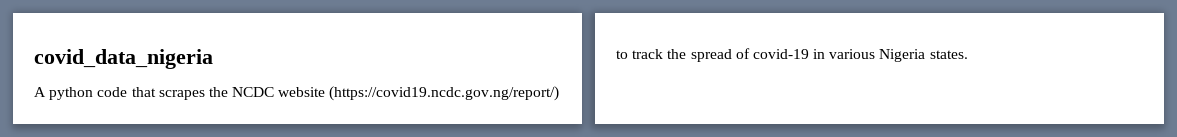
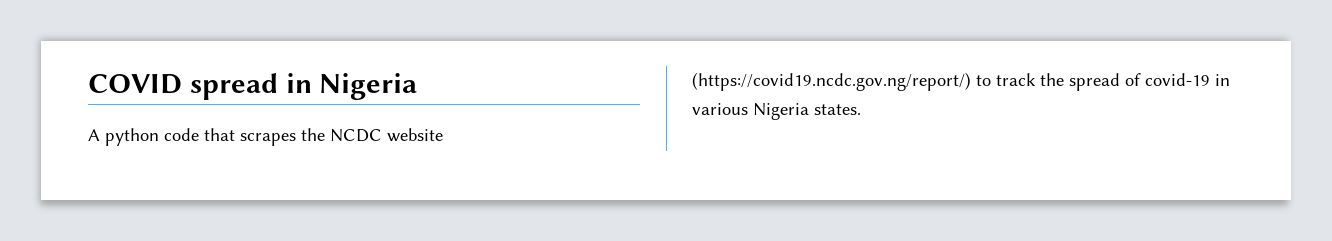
- covid_data_nigeria
+ COVID spread in Nigeria

